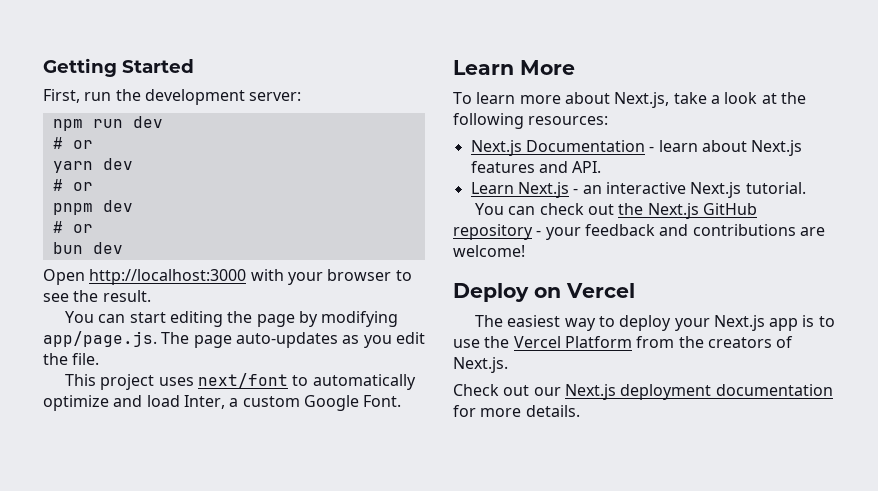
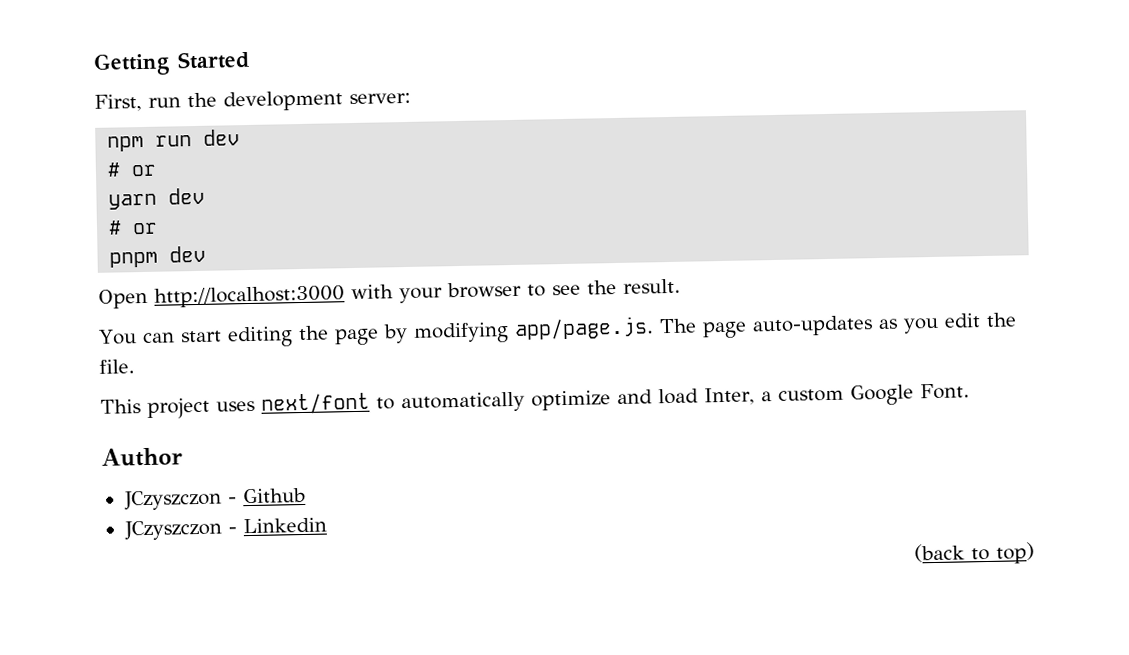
  pnpm dev
- # or
- bun dev
- Learn More
- To learn more about Next.js, take a look at the following resources:
- Next.js Documentation - learn about Next.js features and API.
- Learn Next.js - an interactive Next.js tutorial.
- You can check out the Next.js GitHub repository - your feedback and contributions are welcome!
- Deploy on Vercel
- The easiest way to deploy your Next.js app is to use the Vercel Platform from the creators of Next.js.
- Check out our Next.js deployment documentation for more details.
+ Author
+ JCzyszczon - Github
+ JCzyszczon - Linkedin
+ (back to top)

